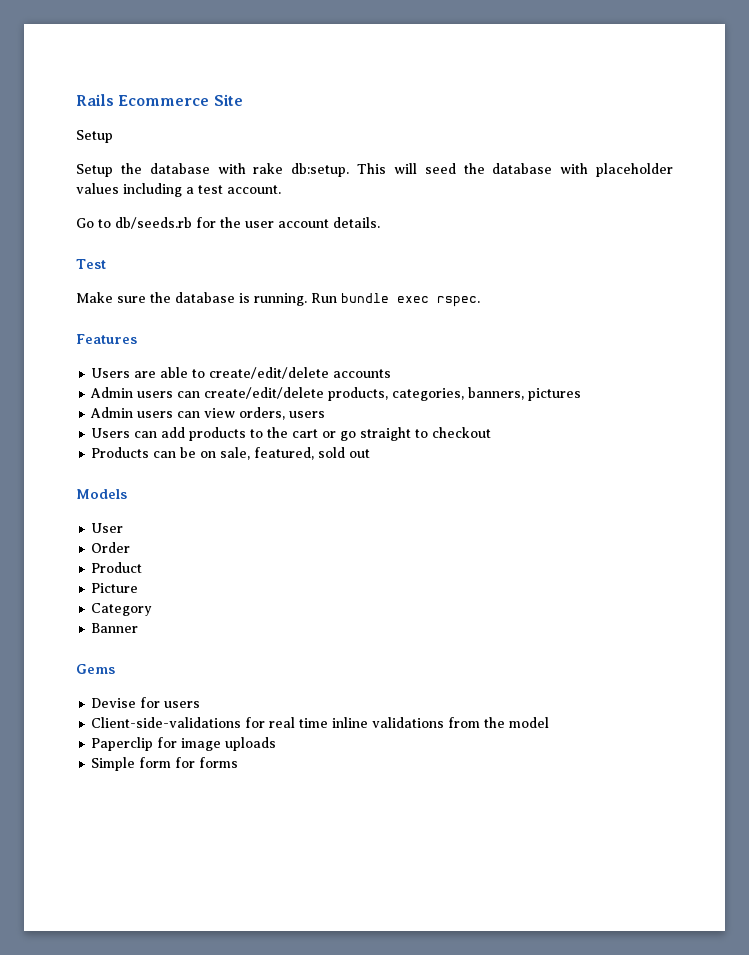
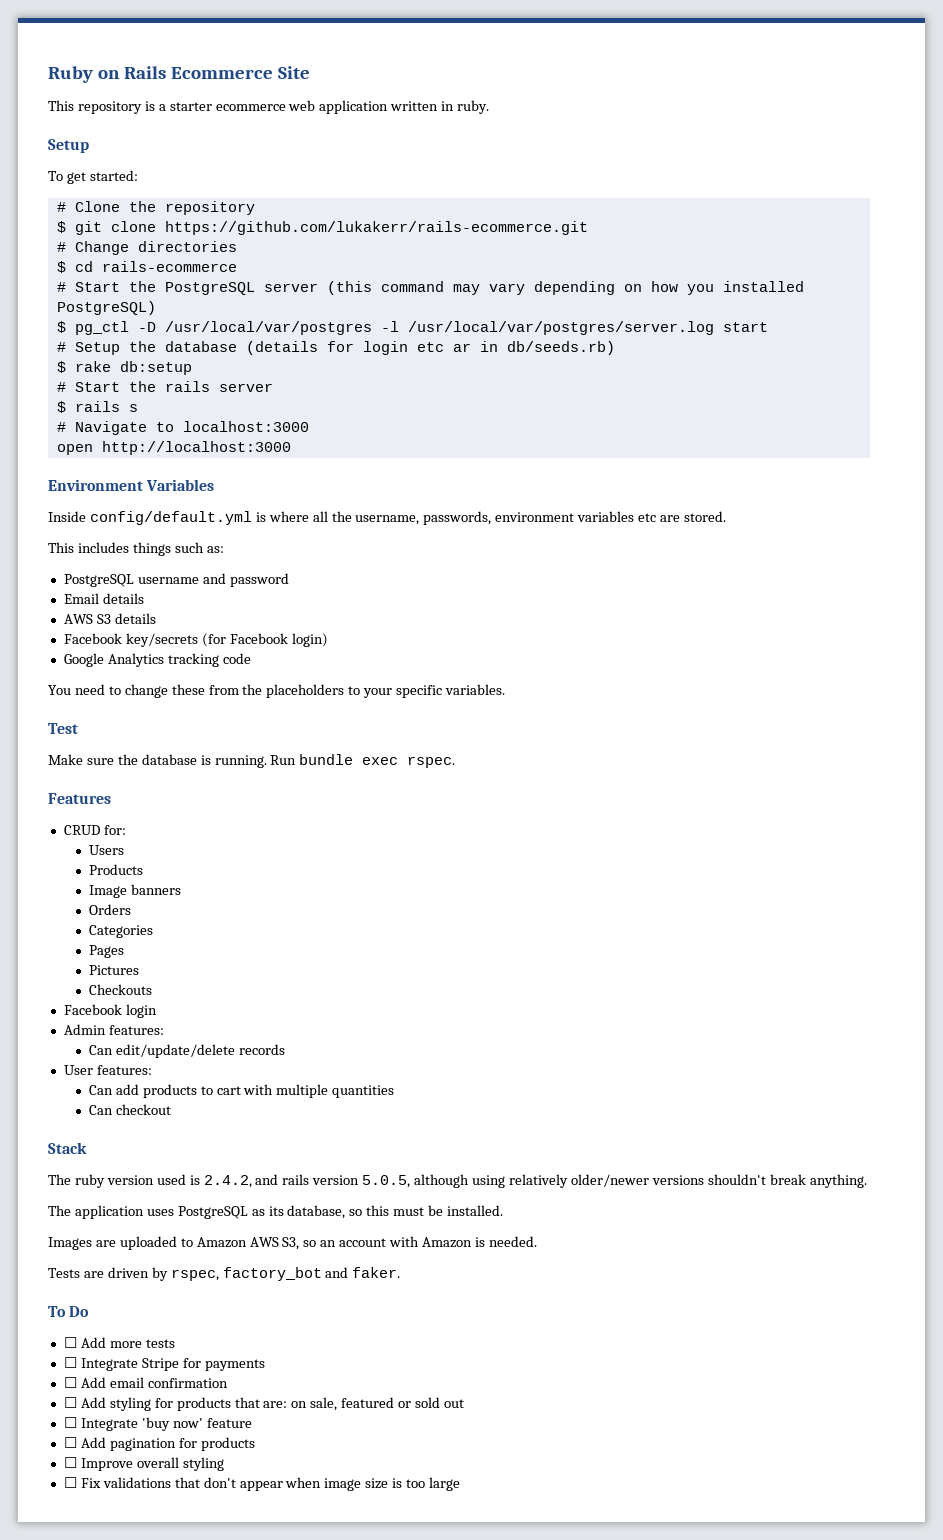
- Rails Ecommerce Site
+ Ruby on Rails Ecommerce Site
+ This repository is a starter ecommerce web application written in ruby.
  Setup
- Setup the database with rake db:setup. This will seed the database with placeholder values including a test account.
- Go to db/seeds.rb for the user account details.
+ To get started:
+ # Clone the repository
+ $ git clone https://github.com/lukakerr/rails-ecommerce.git
+ # Change directories
+ $ cd rails-ecommerce
+ # Start the PostgreSQL server (this command may vary depending on how you installed PostgreSQL)
+ $ pg_ctl -D /usr/local/var/postgres -l /usr/local/var/postgres/server.log start
+ # Setup the database (details for login etc ar in db/seeds.rb)
+ $ rake db:setup
+ # Start the rails server
+ $ rails s
+ # Navigate to localhost:3000
+ open http://localhost:3000
+ Environment Variables
+ Inside config/default.yml is where all the username, passwords, environment variables etc are stored.
+ This includes things such as:
+ PostgreSQL username and password
+ Email details
+ AWS S3 details
+ Facebook key/secrets (for Facebook login)
+ Google Analytics tracking code
+ You need to change these from the placeholders to your specific variables.
- Users are able to create/edit/delete accounts
- Admin users can create/edit/delete products, categories, banners, pictures
- Admin users can view orders, users
- Users can add products to the cart or go straight to checkout
- Products can be on sale, featured, sold out
- Models
- User
- Order
- Product
- Picture
- Category
- Banner
- Gems
- Devise for users
- Client-side-validations for real time inline validations from the model
- Paperclip for image uploads
- Simple form for forms
+ CRUD for:
+ Users
+ Products
+ Image banners
+ Orders
+ Categories
+ Pages
+ Pictures
+ Checkouts
+ Facebook login
+ Admin features:
+ Can edit/update/delete records
+ User features:
+ Can add products to cart with multiple quantities
+ Can checkout
+ Stack
+ The ruby version used is 2.4.2, and rails version 5.0.5, although using relatively older/newer versions shouldn't break anything.
+ The application uses PostgreSQL as its database, so this must be installed.
+ Images are uploaded to Amazon AWS S3, so an account with Amazon is needed.
+ Tests are driven by rspec, factory_bot and faker.
+ To Do
+ ☐ Add more tests
+ ☐ Integrate Stripe for payments
+ ☐ Add email confirmation
+ ☐ Add styling for products that are: on sale, featured or sold out
+ ☐ Integrate 'buy now' feature
+ ☐ Add pagination for products
+ ☐ Improve overall styling
+ ☐ Fix validations that don't appear when image size is too large

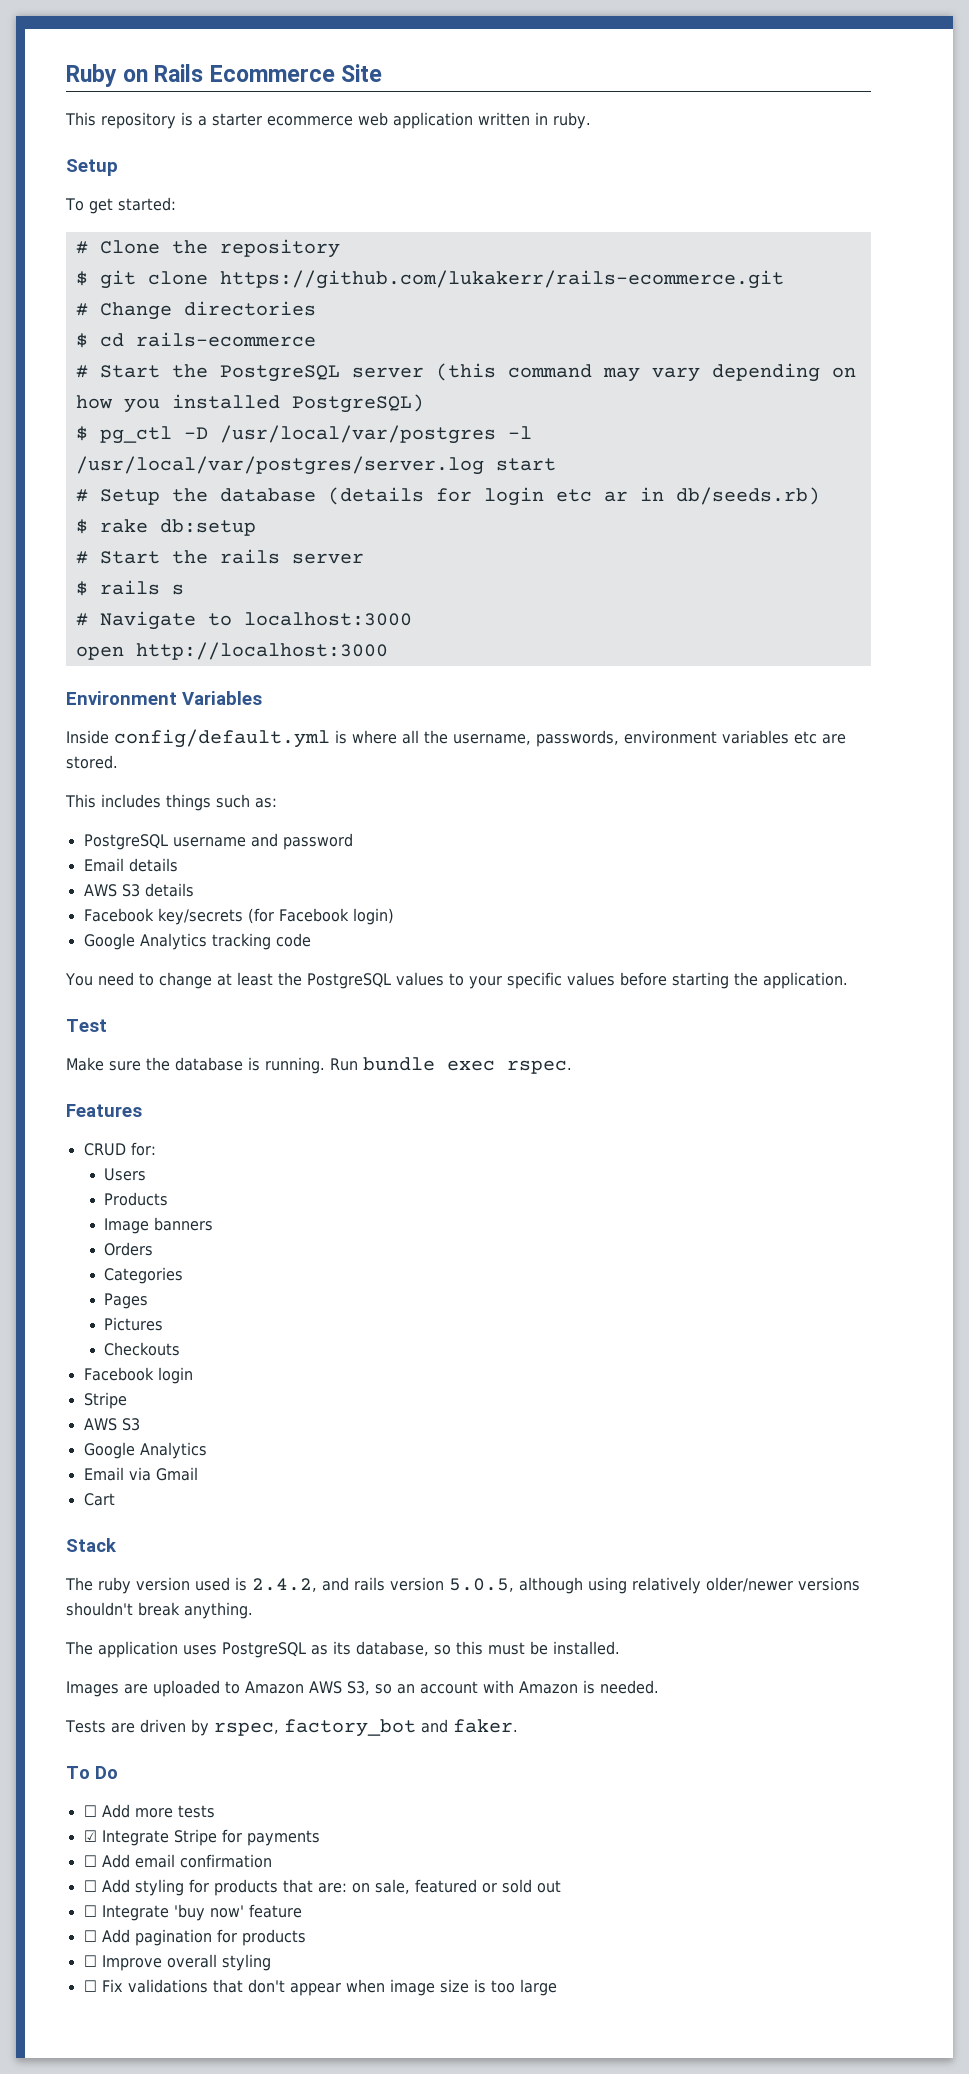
- You need to change these from the placeholders to your specific variables.
+ You need to change at least the PostgreSQL values to your specific values before starting the application.
  Facebook login
- Admin features:
- Can edit/update/delete records
- User features:
- Can add products to cart with multiple quantities
- Can checkout
+ Stripe
+ AWS S3
+ Google Analytics
+ Email via Gmail
+ Cart
- ☐ Integrate Stripe for payments
+ ☑ Integrate Stripe for payments

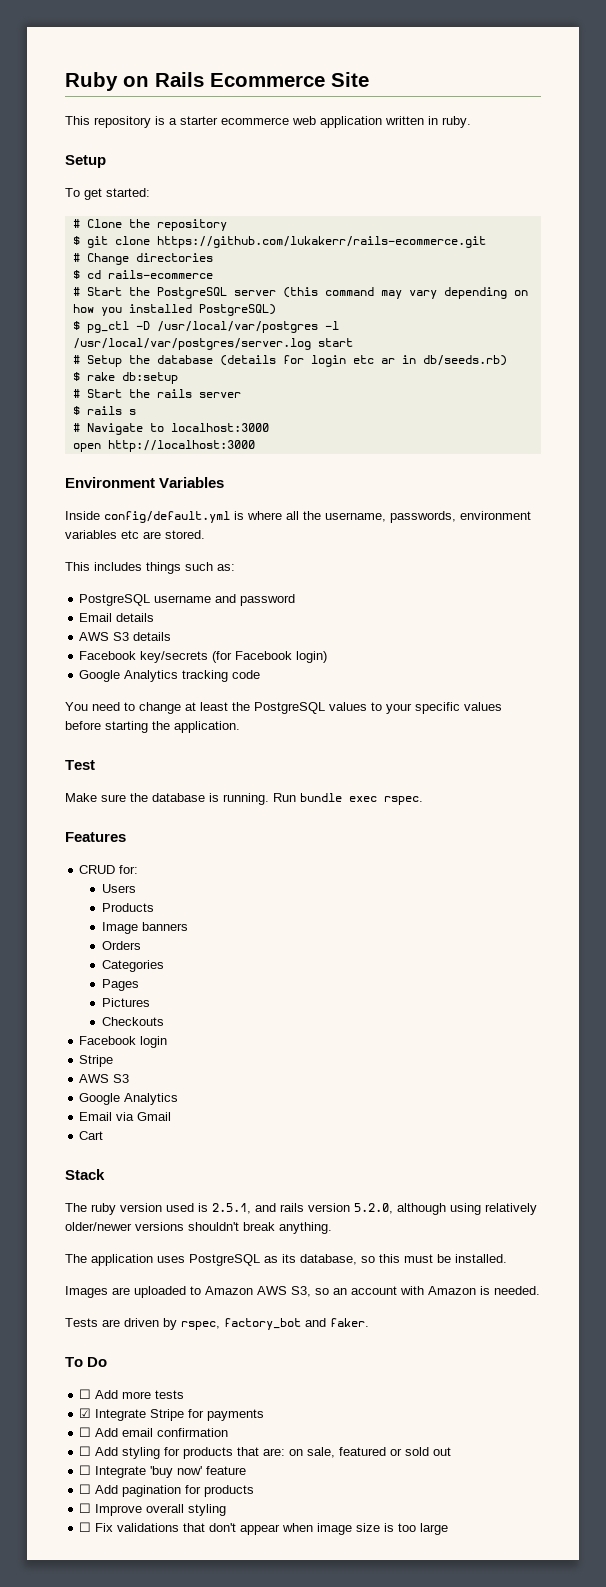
- The ruby version used is 2.4.2, and rails version 5.0.5, although using relatively older/newer versions shouldn't break anything.
+ The ruby version used is 2.5.1, and rails version 5.2.0, although using relatively older/newer versions shouldn't break anything.

